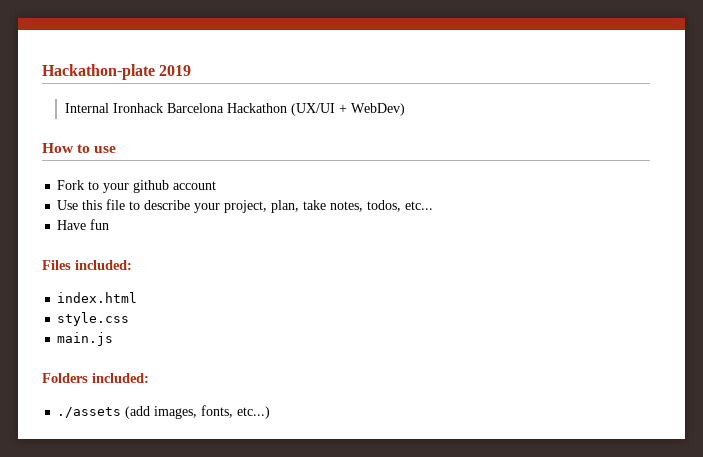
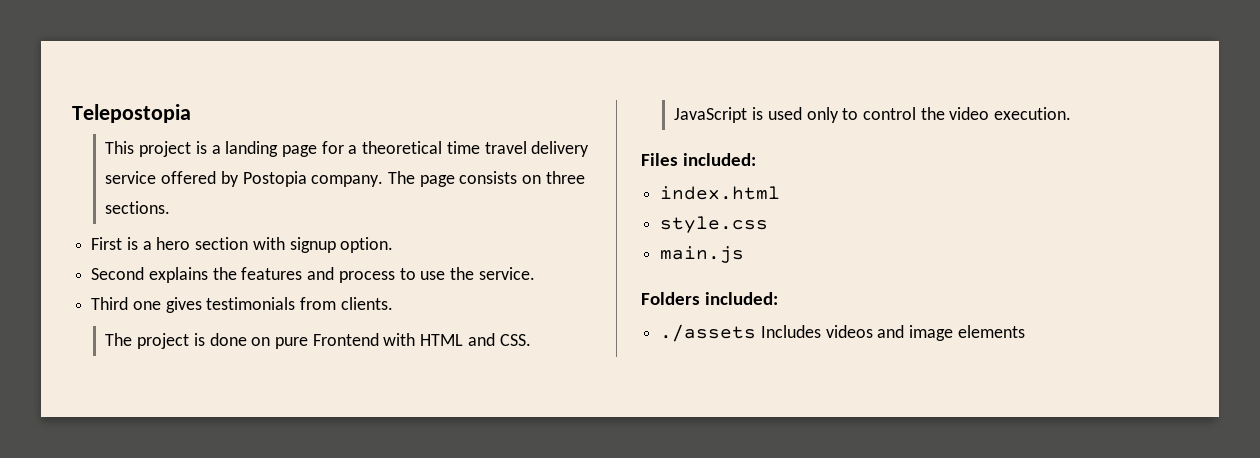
- Hackathon-plate 2019
- Internal Ironhack Barcelona Hackathon (UX/UI + WebDev)
- How to use
- Fork to your github account
- Use this file to describe your project, plan, take notes, todos, etc...
- Have fun
+ Telepostopia
+ This project is a landing page for a theoretical time travel delivery service offered by Postopia company. The page consists on three sections.
+ First is a hero section with signup option.
+ Second explains the features and process to use the service.
+ Third one gives testimonials from clients.
+ The project is done on pure Frontend with HTML and CSS. JavaScript is used only to control the video execution.
- ./assets (add images, fonts, etc...)
+ ./assets Includes videos and image elements

